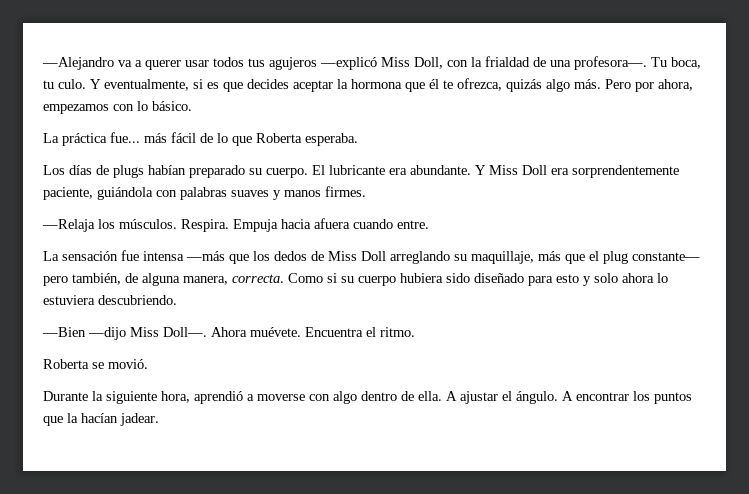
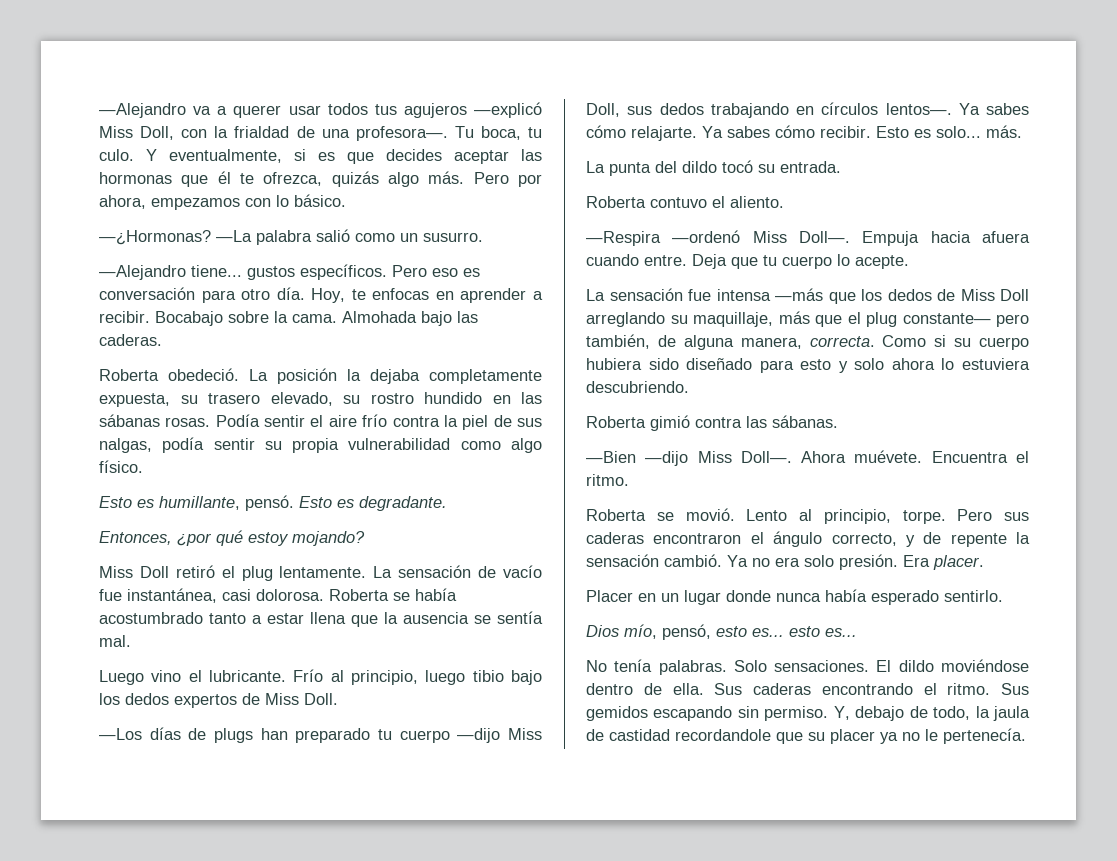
- Y eventualmente, si es que decides aceptar la hormona que él te ofrezca, quizás algo más.
+ Y eventualmente, si es que decides aceptar las hormonas que él te ofrezca, quizás algo más.
- La práctica fue... más fácil de lo que Roberta esperaba.
- Los días de plugs habían preparado su cuerpo. El lubricante era abundante. Y Miss Doll era sorprendentemente paciente, guiándola con palabras suaves y manos firmes.
- —Relaja los músculos. Respira.
+ —¿Hormonas? —La palabra salió como un susurro.
+ —Alejandro tiene... gustos específicos. Pero eso es conversación para otro día. Hoy, te enfocas en aprender a recibir. Bocabajo sobre la cama. Almohada bajo las caderas.
+ Roberta obedeció. La posición la dejaba completamente expuesta, su trasero elevado, su rostro hundido en las sábanas rosas. Podía sentir el aire frío contra la piel de sus nalgas, podía sentir su propia vulnerabilidad como algo físico.
+ Esto es humillante, pensó. Esto es degradante.
+ Entonces, ¿por qué estoy mojando?
+ Miss Doll retiró el plug lentamente. La sensación de vacío fue instantánea, casi dolorosa. Roberta se había acostumbrado tanto a estar llena que la ausencia se sentía mal.
+ Luego vino el lubricante. Frío al principio, luego tibio bajo los dedos expertos de Miss Doll.
+ —Los días de plugs han preparado tu cuerpo —dijo Miss Doll, sus dedos trabajando en círculos lentos—. Ya sabes cómo relajarte. Ya sabes cómo recibir. Esto es solo... más.
+ La punta del dildo tocó su entrada.
+ Roberta contuvo el aliento.
+ —Respira —ordenó Miss Doll—.
+ Deja que tu cuerpo lo acepte.
+ Roberta gimió contra las sábanas.
- Roberta se movió.
- Durante la siguiente hora, aprendió a moverse con algo dentro de ella. A ajustar el ángulo. A encontrar los puntos que la hacían jadear.
+ Roberta se movió. Lento al principio, torpe. Pero sus caderas encontraron el ángulo correcto, y de repente la sensación cambió. Ya no era solo presión. Era placer.
+ Placer en un lugar donde nunca había esperado sentirlo.
+ Dios mío, pensó, esto es... esto es...
+ No tenía palabras. Solo sensaciones. El dildo moviéndose dentro de ella. Sus caderas encontrando el ritmo. Sus gemidos escapando sin permiso. Y, debajo de todo, la jaula de castidad recordandole que su placer ya no le pertenecía.

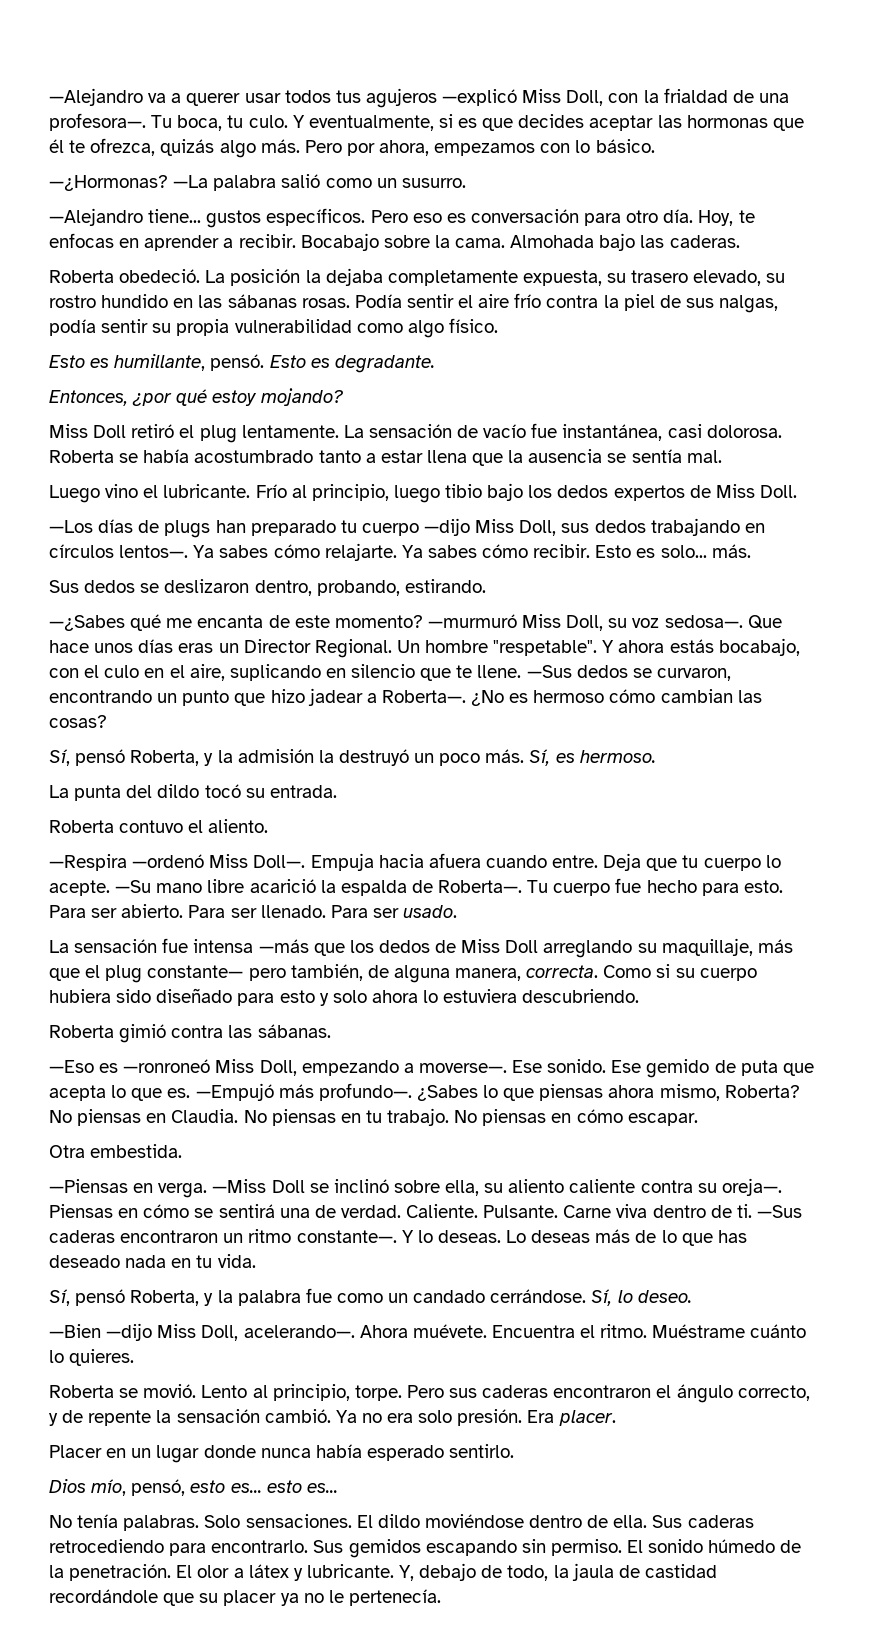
+ Sus dedos se deslizaron dentro, probando, estirando.
+ —¿Sabes qué me encanta de este momento? —murmuró Miss Doll, su voz sedosa—. Que hace unos días eras un Director Regional. Un hombre "respetable". Y ahora estás bocabajo, con el culo en el aire, suplicando en silencio que te llene. —Sus dedos se curvaron, encontrando un punto que hizo jadear a Roberta—. ¿No es hermoso cómo cambian las cosas?
+ Sí, pensó Roberta, y la admisión la destruyó un poco más. Sí, es hermoso.
+ —Su mano libre acarició la espalda de Roberta—. Tu cuerpo fue hecho para esto. Para ser abierto. Para ser llenado. Para ser usado.
+ —Eso es —ronroneó Miss Doll, empezando a moverse—. Ese sonido. Ese gemido de puta que acepta lo que es. —Empujó más profundo—. ¿Sabes lo que piensas ahora mismo, Roberta? No piensas en Claudia. No piensas en tu trabajo. No piensas en cómo escapar.
+ Otra embestida.
+ —Piensas en verga. —Miss Doll se inclinó sobre ella, su aliento caliente contra su oreja—. Piensas en cómo se sentirá una de verdad. Caliente. Pulsante. Carne viva dentro de ti. —Sus caderas encontraron un ritmo constante—. Y lo deseas. Lo deseas más de lo que has deseado nada en tu vida.
+ Sí, pensó Roberta, y la palabra fue como un candado cerrándose. Sí, lo deseo.
- —Bien —dijo Miss Doll—.
+ —Bien —dijo Miss Doll, acelerando—.
+ Muéstrame cuánto lo quieres.
- Sus caderas encontrando el ritmo.
+ Sus caderas retrocediendo para encontrarlo.
+ El sonido húmedo de la penetración. El olor a látex y lubricante.
- Y, debajo de todo, la jaula de castidad recordandole que su placer ya no le pertenecía.
+ Y, debajo de todo, la jaula de castidad recordándole que su placer ya no le pertenecía.

